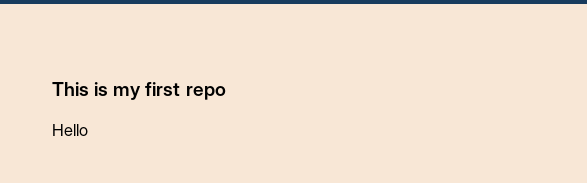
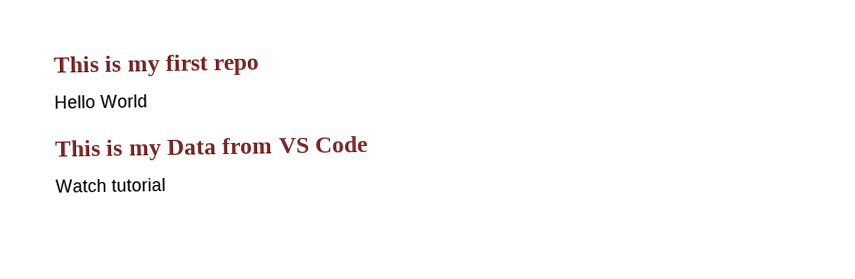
- Hello
+ Hello World
+ This is my Data from VS Code
+ Watch tutorial

